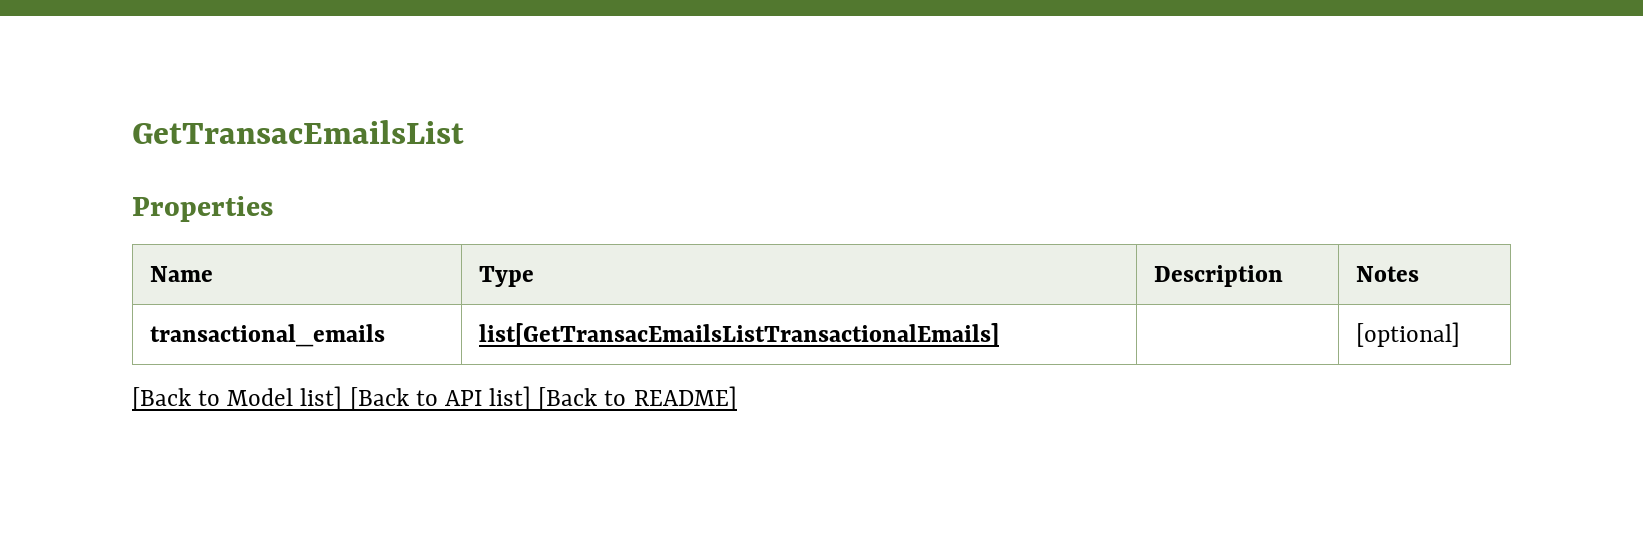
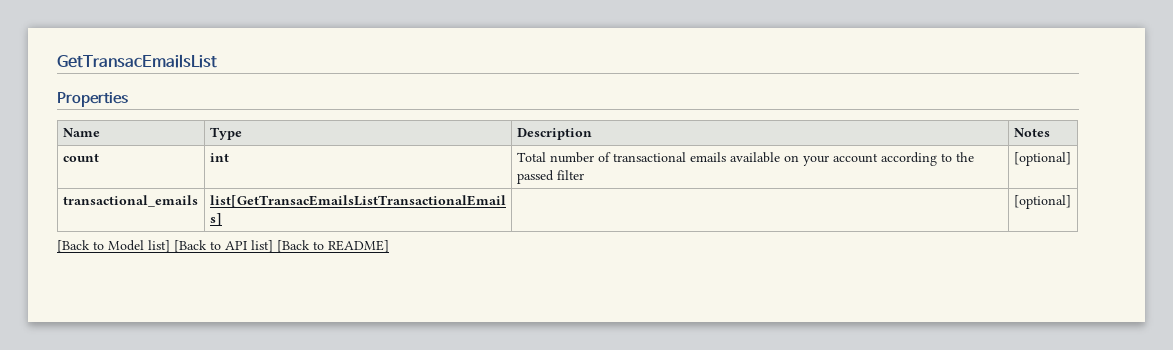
+ count | int | Total number of transactional emails available on your account according to the passed filter | [optional]

